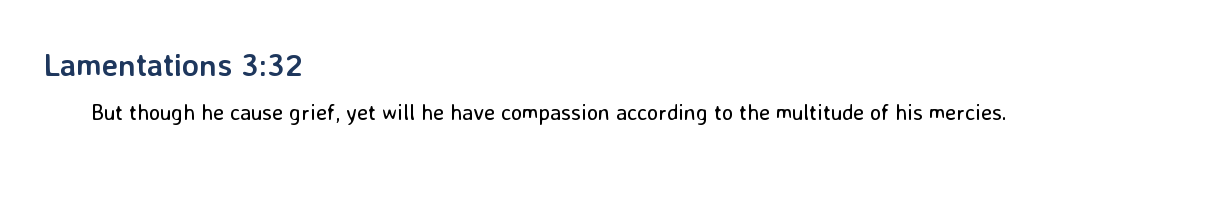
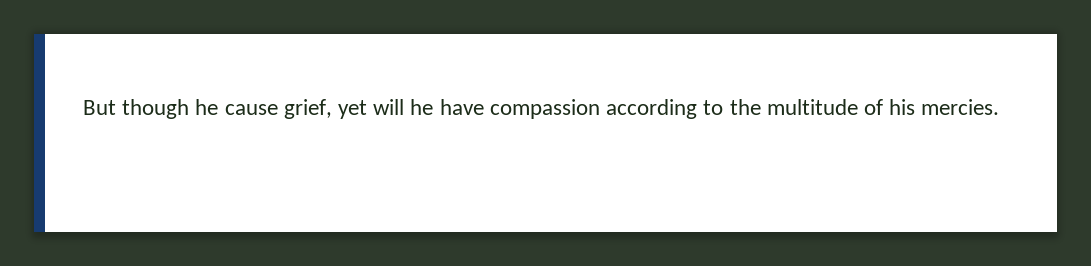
- Lamentations 3:32

